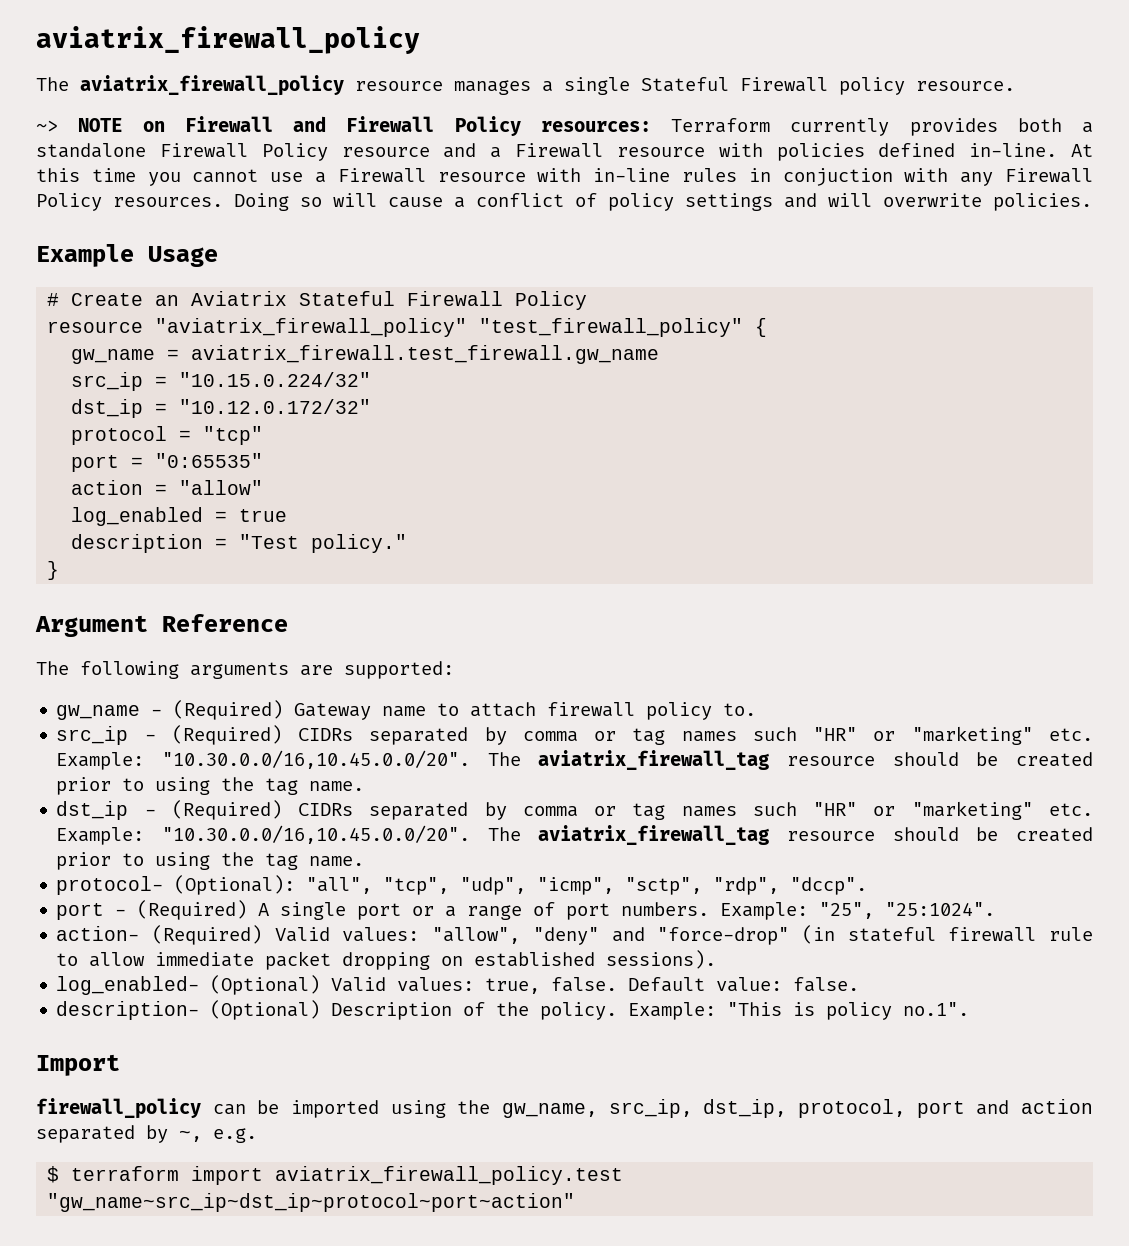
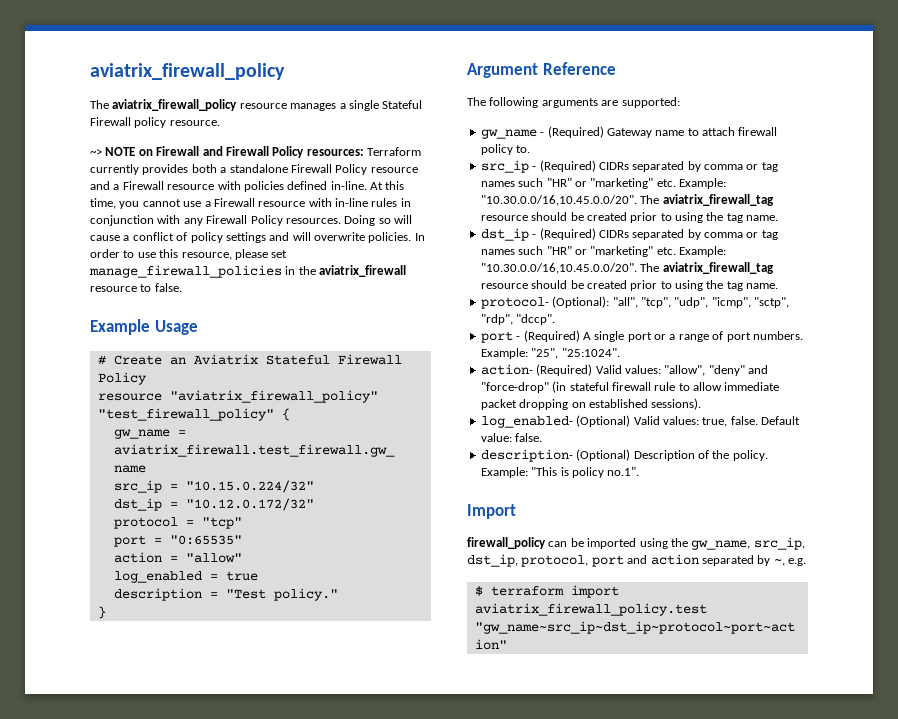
- At this time you cannot use a Firewall resource with in-line rules in conjuction with any Firewall Policy resources.
+ At this time, you cannot use a Firewall resource with in-line rules in conjunction with any Firewall Policy resources.
+ In order to use this resource, please set manage_firewall_policies in the aviatrix_firewall resource to false.

